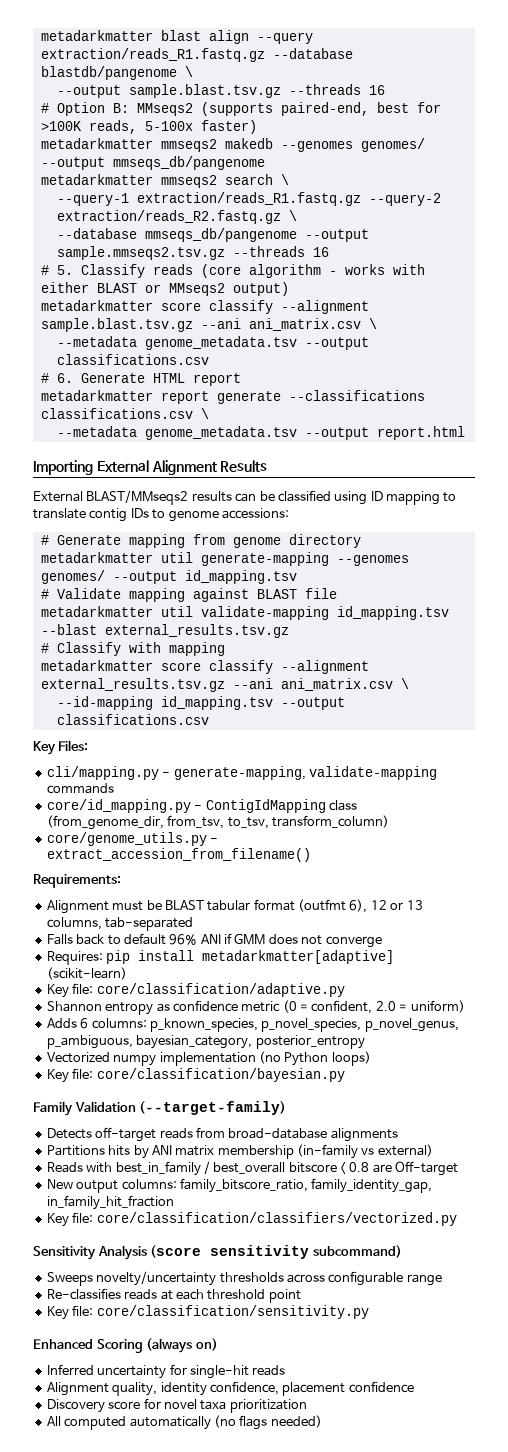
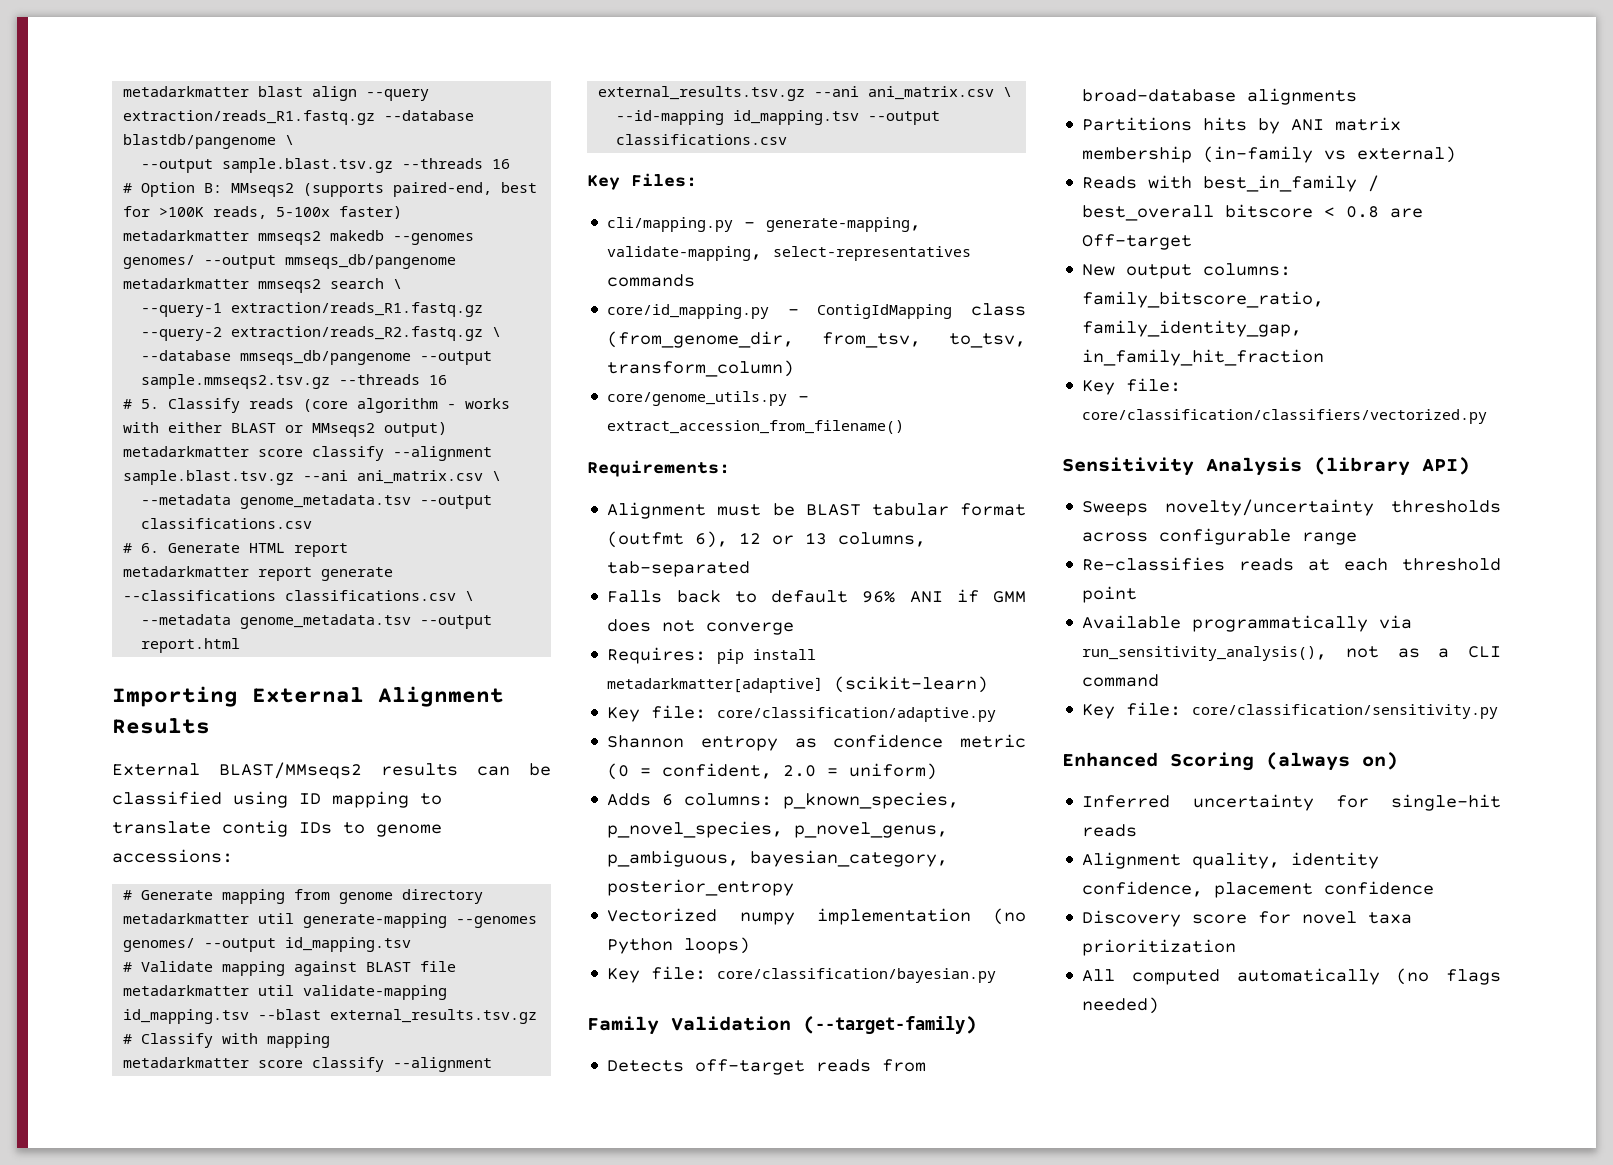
- cli/mapping.py - generate-mapping, validate-mapping commands
+ cli/mapping.py - generate-mapping, validate-mapping, select-representatives commands
- Sensitivity Analysis (score sensitivity subcommand)
+ Sensitivity Analysis (library API)
+ Available programmatically via run_sensitivity_analysis(), not as a CLI command

